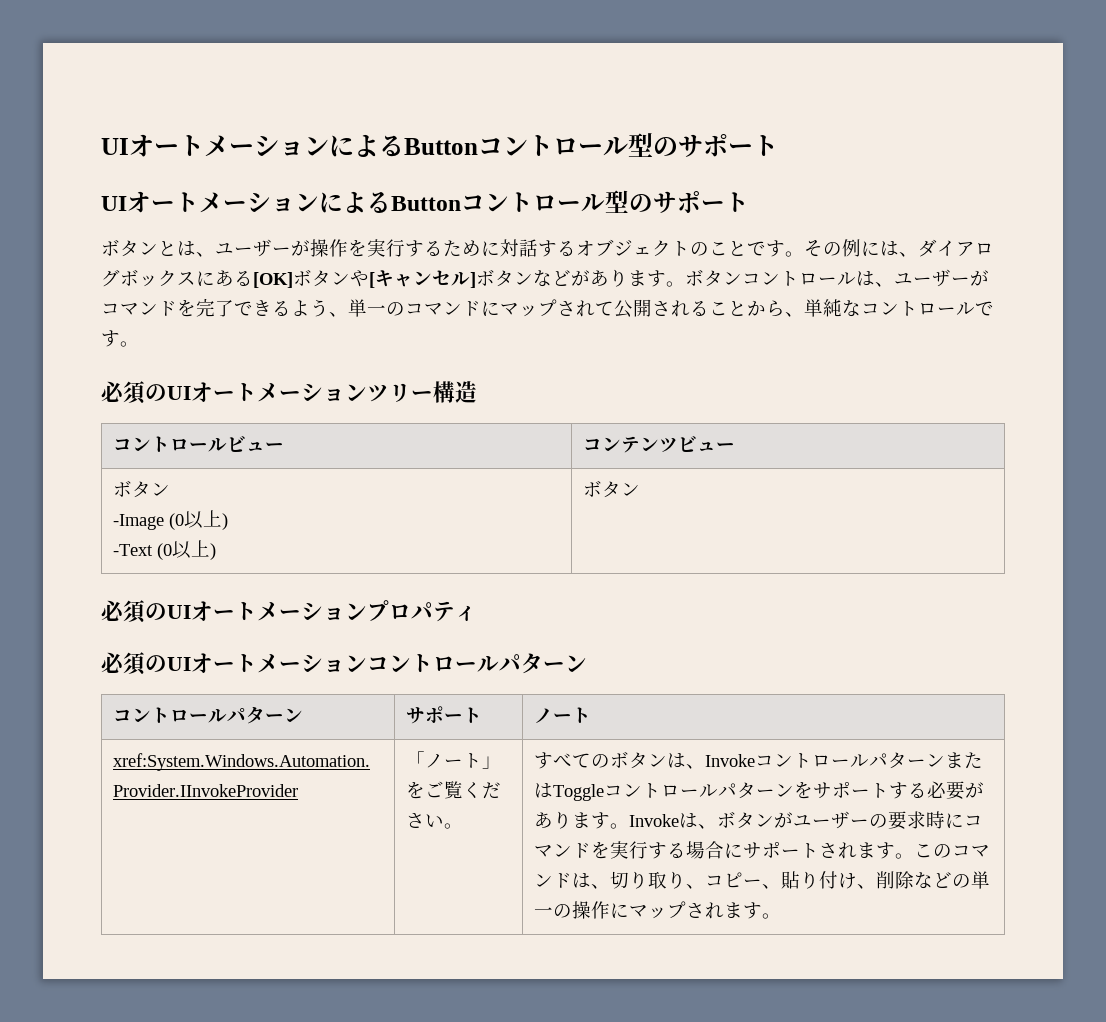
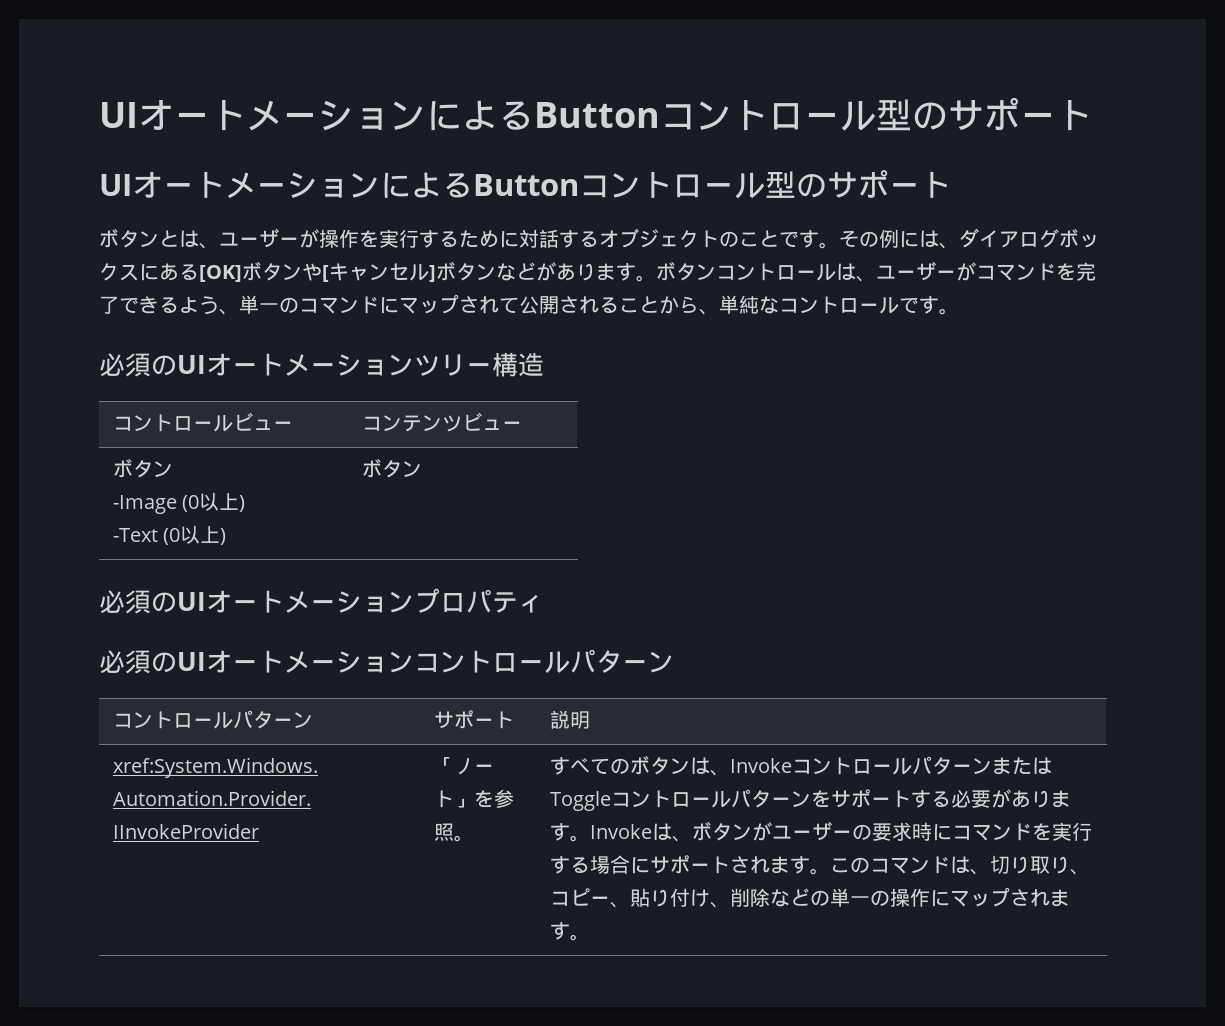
- コントロールパターン | サポート | ノート
+ コントロールパターン | サポート | 説明
- 「ノート」をご覧ください。
+ 「ノート」を参照。

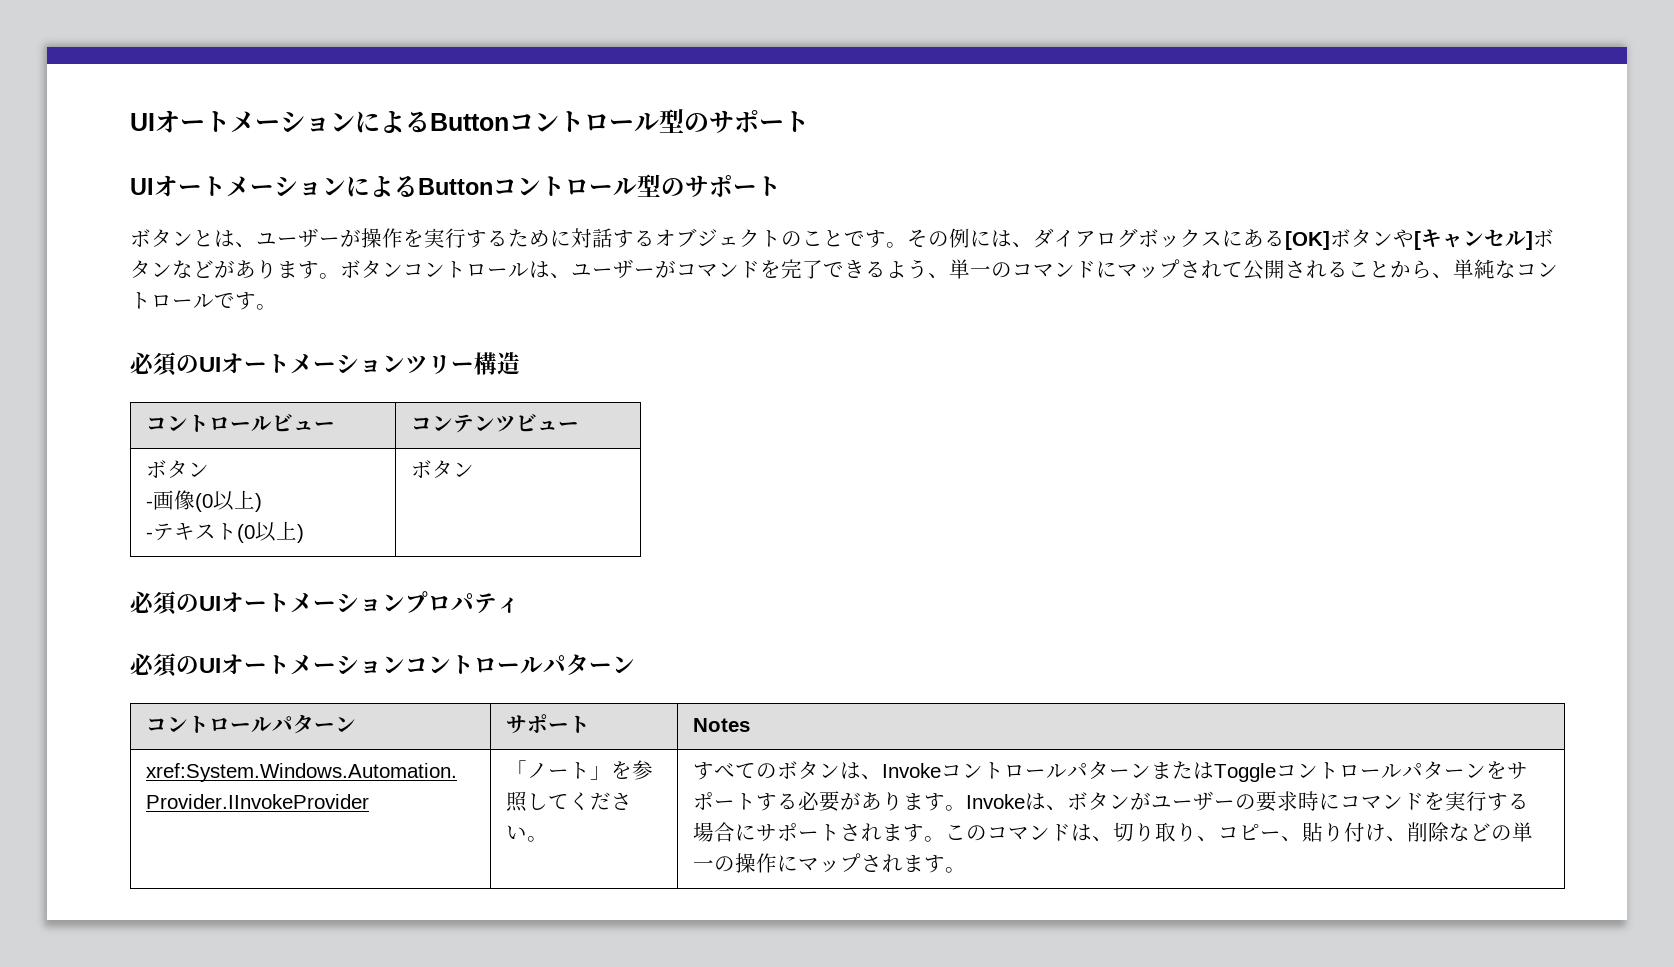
  コントロールビュー | コンテンツビュー
  ボタン
- -Image (0以上)
- -Text (0以上) | ボタン
+ -画像(0以上)
+ -テキスト(0以上) | ボタン
- コントロールパターン | サポート | 説明
+ コントロールパターン | サポート | Notes
- 「ノート」を参照。
+ 「ノート」を参照してください。

